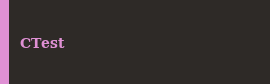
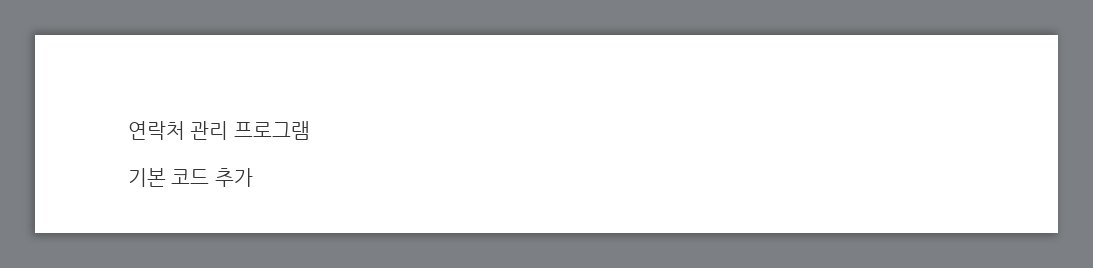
- CTest
+ 연락처 관리 프로그램
+ 기본 코드 추가

